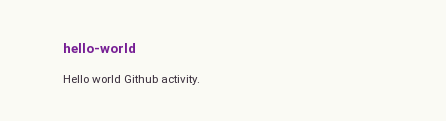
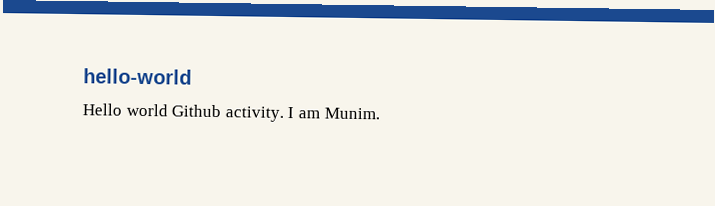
+ I am Munim.

